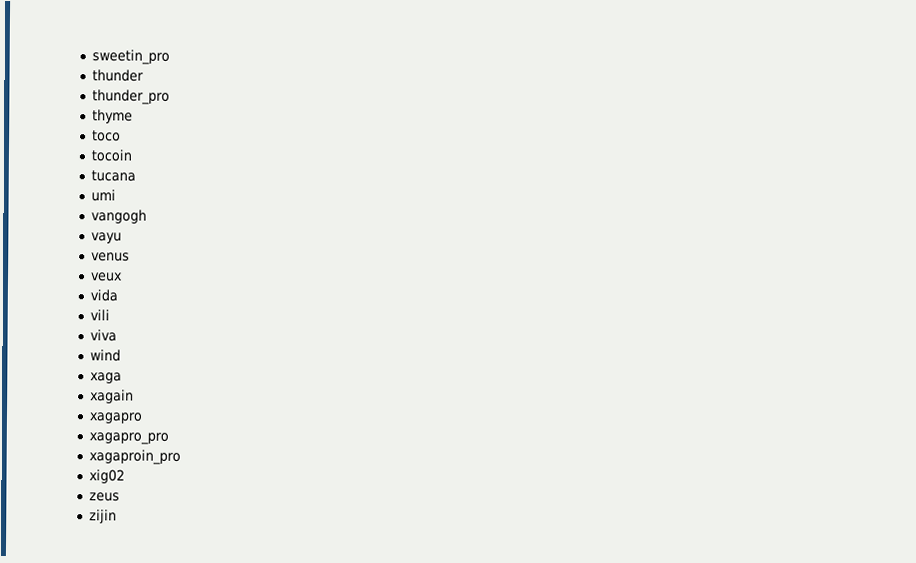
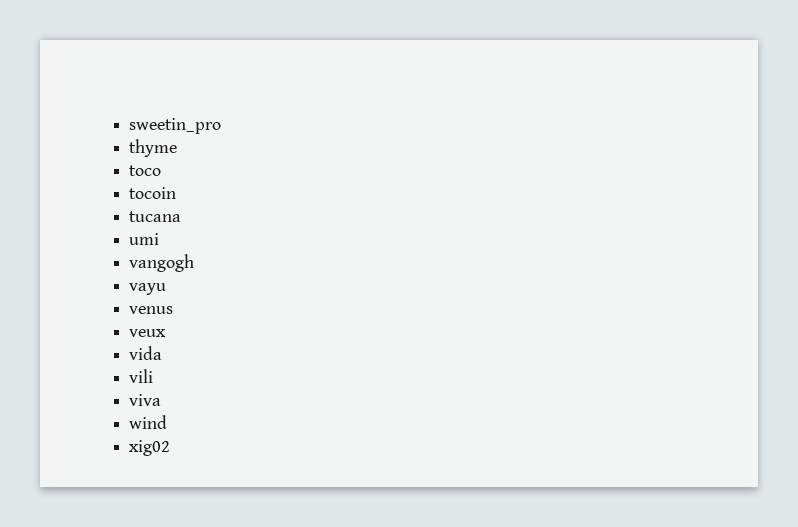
- thunder
- thunder_pro
- xaga
- xagain
- xagapro
- xagapro_pro
- xagaproin_pro
- zeus
- zijin

